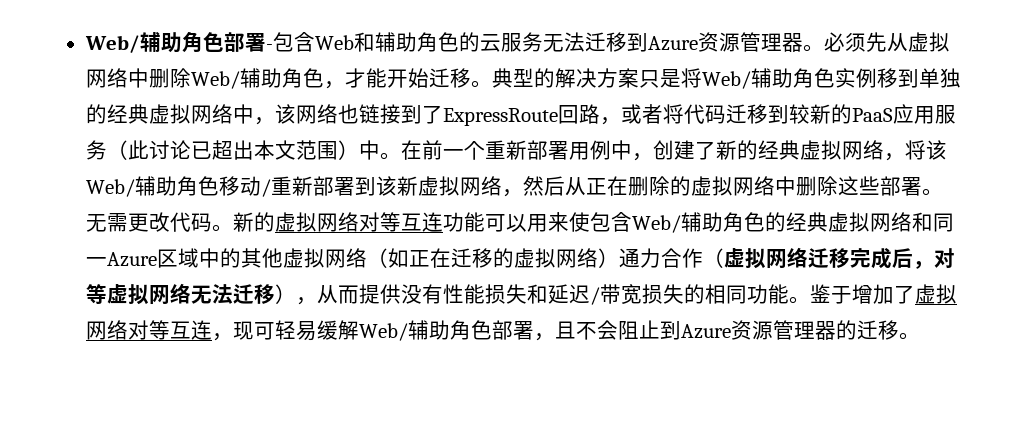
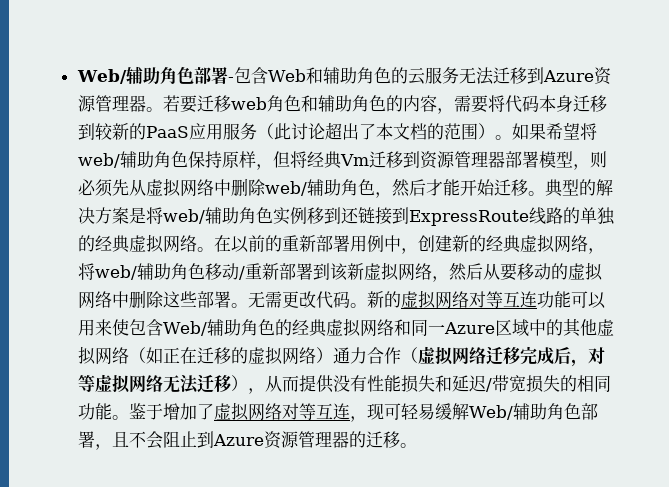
- 必须先从虚拟网络中删除Web/辅助角色，才能开始迁移。典型的解决方案只是将Web/辅助角色实例移到单独的经典虚拟网络中，该网络也链接到了ExpressRoute回路，或者将代码迁移到较新的PaaS应用服务（此讨论已超出本文范围）中。在前一个重新部署用例中，创建了新的经典虚拟网络，将该Web/辅助角色移动/重新部署到该新虚拟网络，然后从正在删除的虚拟网络中删除这些部署。
+ 若要迁移web角色和辅助角色的内容，需要将代码本身迁移到较新的PaaS应用服务（此讨论超出了本文档的范围）。如果希望将web/辅助角色保持原样，但将经典Vm迁移到资源管理器部署模型，则必须先从虚拟网络中删除web/辅助角色，然后才能开始迁移。典型的解决方案是将web/辅助角色实例移到还链接到ExpressRoute线路的单独的经典虚拟网络。在以前的重新部署用例中，创建新的经典虚拟网络，将web/辅助角色移动/重新部署到该新虚拟网络，然后从要移动的虚拟网络中删除这些部署。

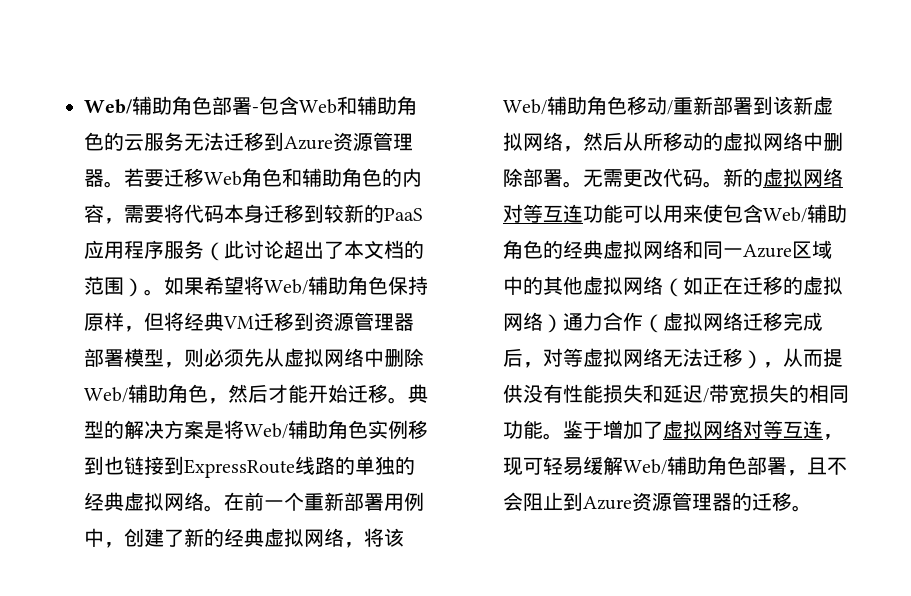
- 若要迁移web角色和辅助角色的内容，需要将代码本身迁移到较新的PaaS应用服务（此讨论超出了本文档的范围）。
+ 若要迁移Web角色和辅助角色的内容，需要将代码本身迁移到较新的PaaS应用程序服务（此讨论超出了本文档的范围）。
- 如果希望将web/辅助角色保持原样，但将经典Vm迁移到资源管理器部署模型，则必须先从虚拟网络中删除web/辅助角色，然后才能开始迁移。
+ 如果希望将Web/辅助角色保持原样，但将经典VM迁移到资源管理器部署模型，则必须先从虚拟网络中删除Web/辅助角色，然后才能开始迁移。
- 典型的解决方案是将web/辅助角色实例移到还链接到ExpressRoute线路的单独的经典虚拟网络。
+ 典型的解决方案是将Web/辅助角色实例移到也链接到ExpressRoute线路的单独的经典虚拟网络。
- 在以前的重新部署用例中，创建新的经典虚拟网络，将web/辅助角色移动/重新部署到该新虚拟网络，然后从要移动的虚拟网络中删除这些部署。
+ 在前一个重新部署用例中，创建了新的经典虚拟网络，将该Web/辅助角色移动/重新部署到该新虚拟网络，然后从所移动的虚拟网络中删除部署。

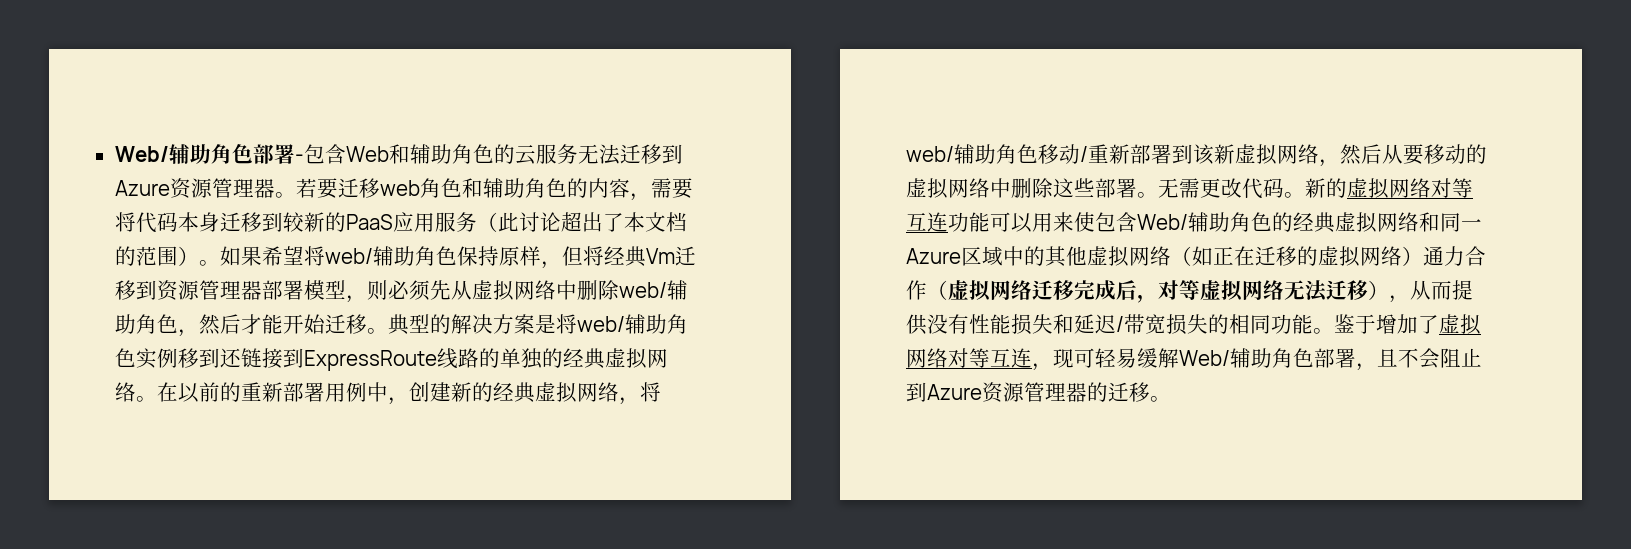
- 若要迁移Web角色和辅助角色的内容，需要将代码本身迁移到较新的PaaS应用程序服务（此讨论超出了本文档的范围）。
+ 若要迁移web角色和辅助角色的内容，需要将代码本身迁移到较新的PaaS应用服务（此讨论超出了本文档的范围）。
- 如果希望将Web/辅助角色保持原样，但将经典VM迁移到资源管理器部署模型，则必须先从虚拟网络中删除Web/辅助角色，然后才能开始迁移。
+ 如果希望将web/辅助角色保持原样，但将经典Vm迁移到资源管理器部署模型，则必须先从虚拟网络中删除web/辅助角色，然后才能开始迁移。
- 典型的解决方案是将Web/辅助角色实例移到也链接到ExpressRoute线路的单独的经典虚拟网络。
+ 典型的解决方案是将web/辅助角色实例移到还链接到ExpressRoute线路的单独的经典虚拟网络。
- 在前一个重新部署用例中，创建了新的经典虚拟网络，将该Web/辅助角色移动/重新部署到该新虚拟网络，然后从所移动的虚拟网络中删除部署。
+ 在以前的重新部署用例中，创建新的经典虚拟网络，将web/辅助角色移动/重新部署到该新虚拟网络，然后从要移动的虚拟网络中删除这些部署。

